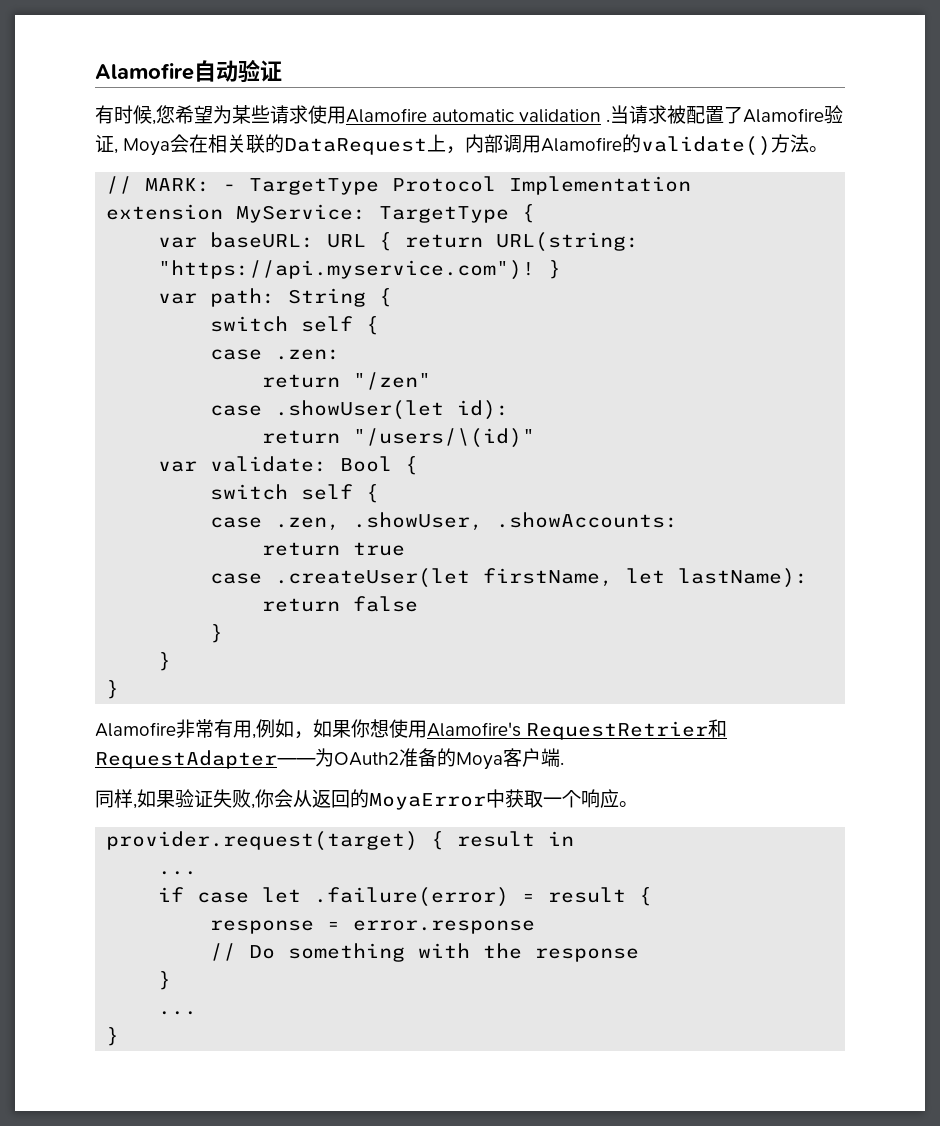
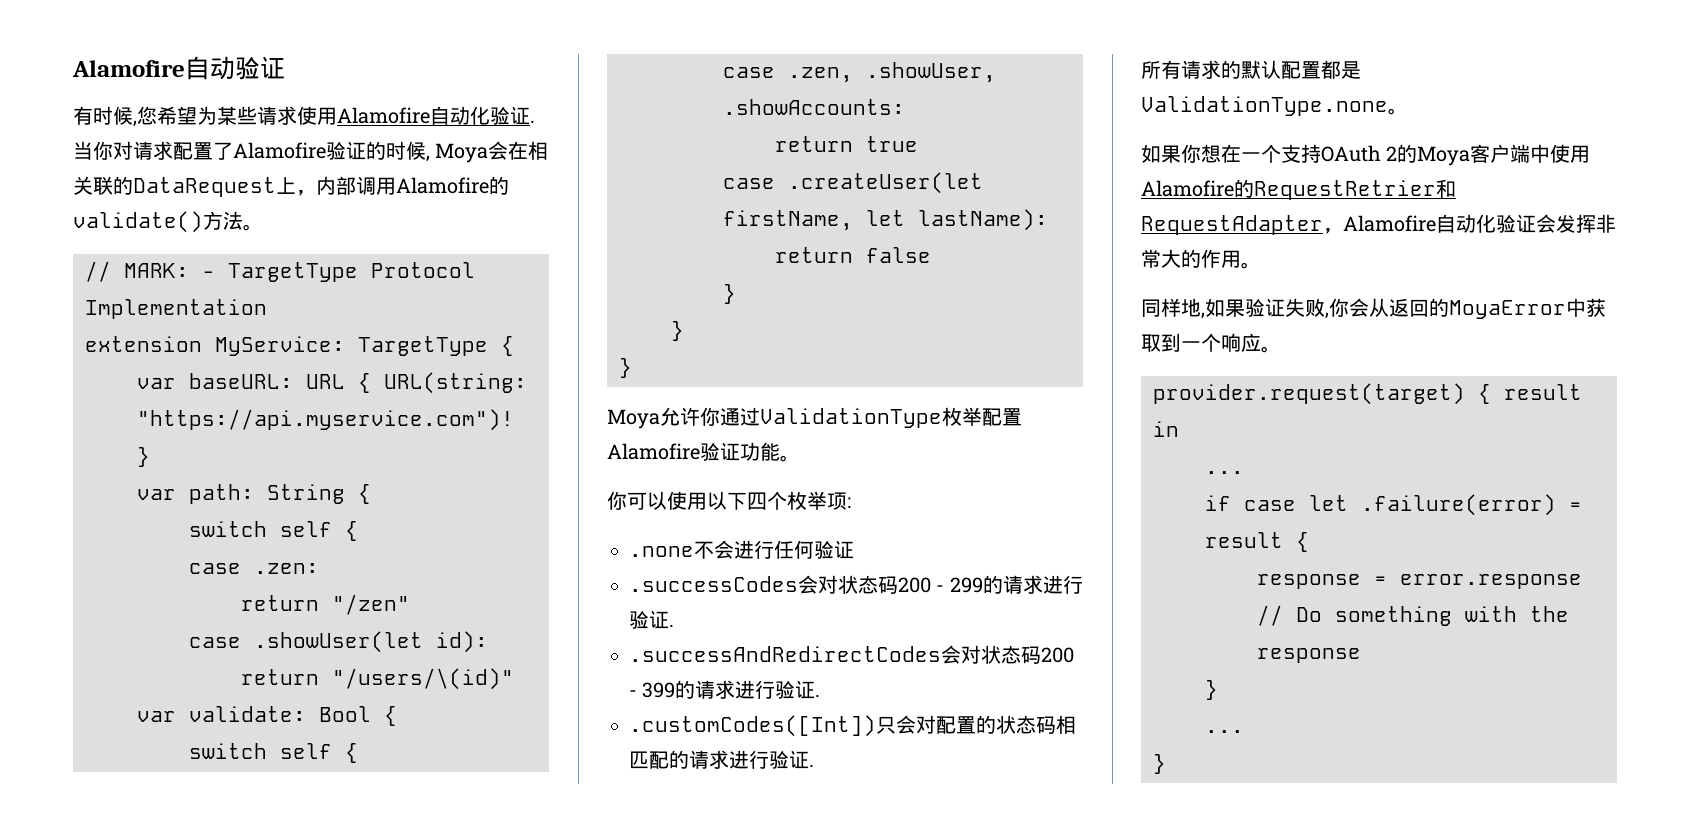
- 有时候,您希望为某些请求使用Alamofire automatic validation .当请求被配置了Alamofire验证, Moya会在相关联的DataRequest上，内部调用Alamofire的validate()方法。
+ 有时候,您希望为某些请求使用Alamofire自动化验证.当你对请求配置了Alamofire验证的时候, Moya会在相关联的DataRequest上，内部调用Alamofire的validate()方法。
- var baseURL: URL { return URL(string: "https://api.myservice.com")!
+ var baseURL: URL { URL(string: "https://api.myservice.com")!
- Alamofire非常有用,例如，如果你想使用Alamofire's RequestRetrier和RequestAdapter——为OAuth2准备的Moya客户端.
+ Moya允许你通过ValidationType枚举配置Alamofire验证功能。
+ 你可以使用以下四个枚举项:
+ .none不会进行任何验证
+ .successCodes会对状态码200 - 299的请求进行验证.
+ .successAndRedirectCodes会对状态码200 - 399的请求进行验证.
+ .customCodes([Int])只会对配置的状态码相匹配的请求进行验证.
+ 所有请求的默认配置都是ValidationType.none。
+ 如果你想在一个支持OAuth 2的Moya客户端中使用Alamofire的RequestRetrier和RequestAdapter，Alamofire自动化验证会发挥非常大的作用。
- 同样,如果验证失败,你会从返回的MoyaError中获取一个响应。
+ 同样地,如果验证失败,你会从返回的MoyaError中获取到一个响应。

